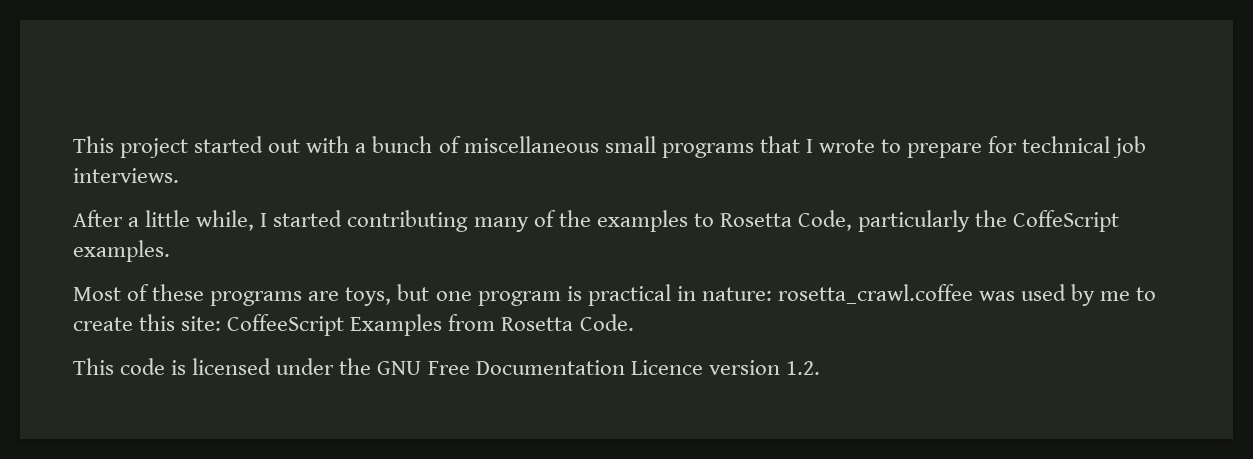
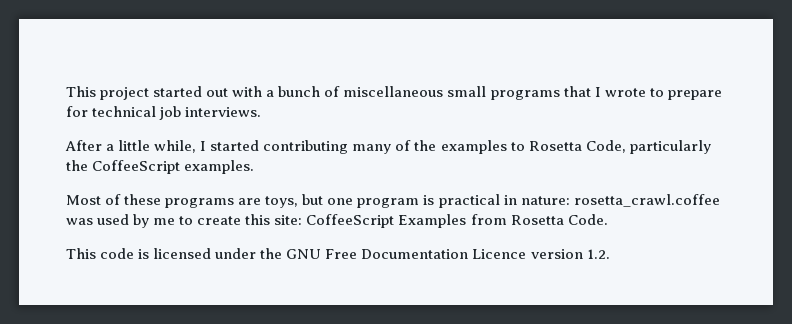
- After a little while, I started contributing many of the examples to Rosetta Code, particularly the CoffeScript examples.
+ After a little while, I started contributing many of the examples to Rosetta Code, particularly the CoffeeScript examples.

